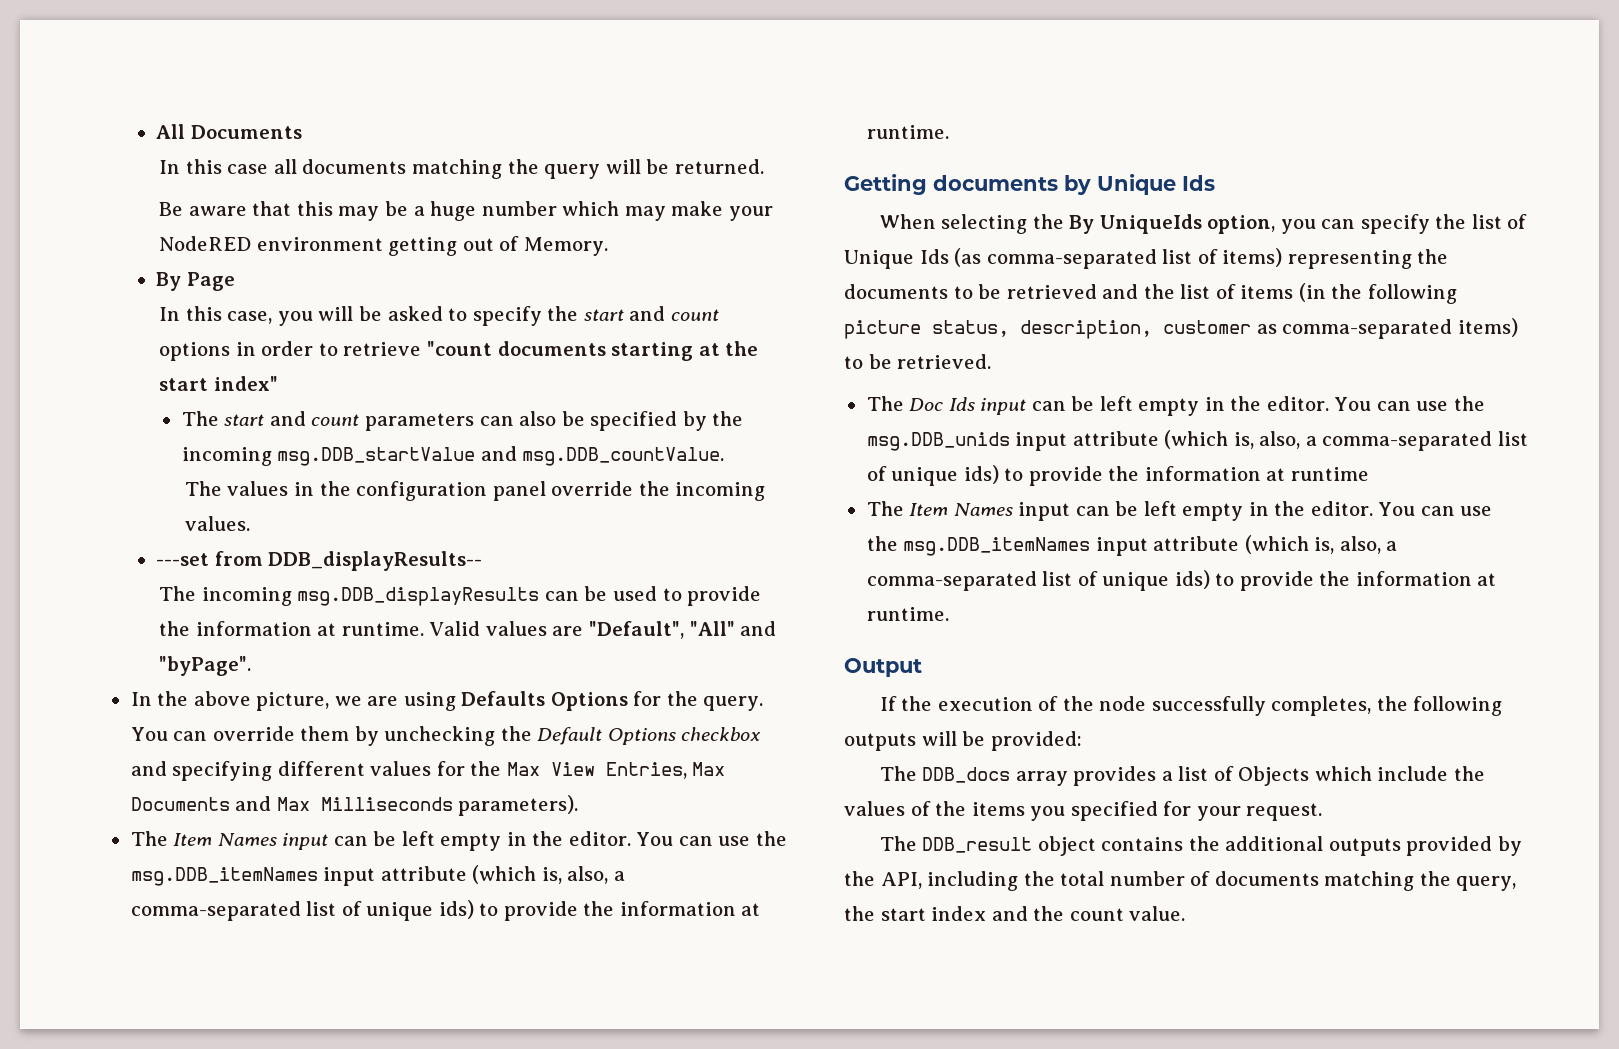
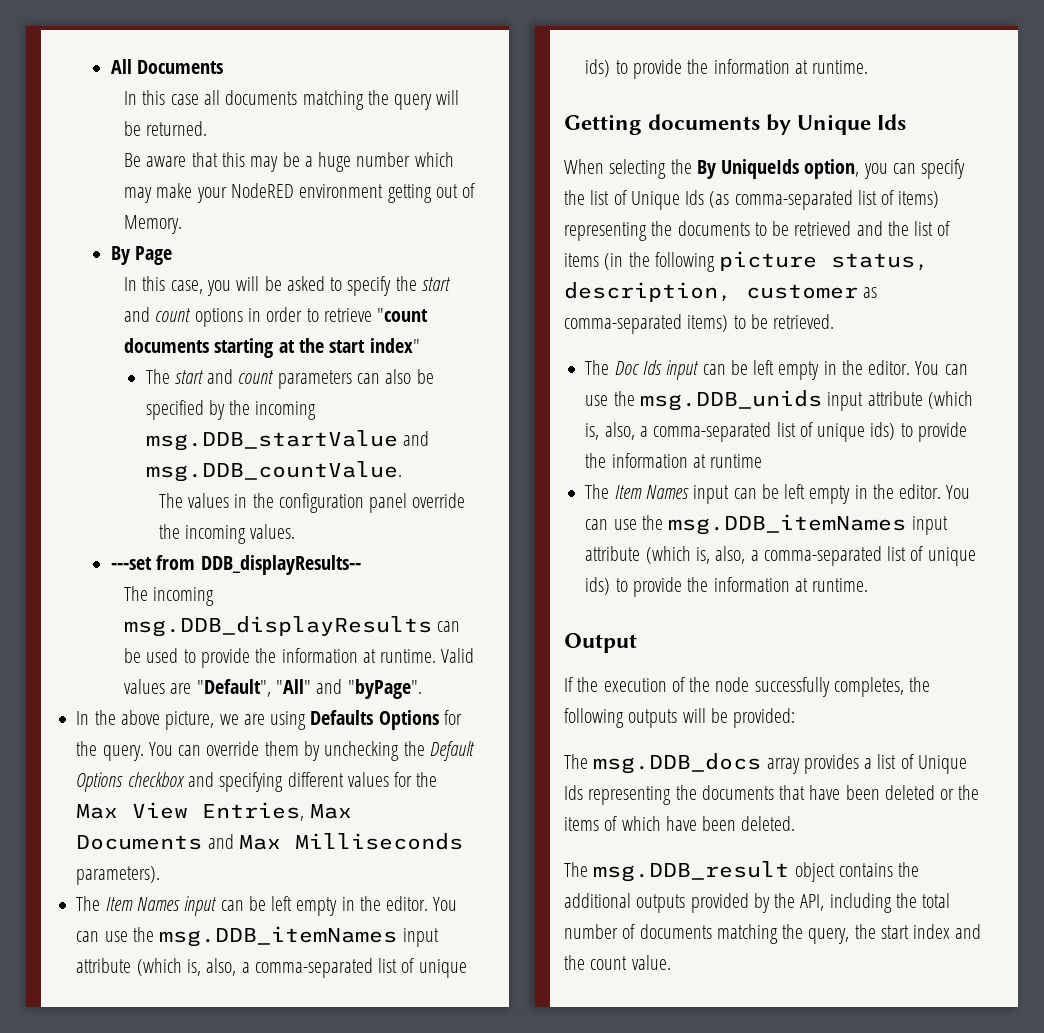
- The DDB_docs array provides a list of Objects which include the values of the items you specified for your request.
- The DDB_result object contains the additional outputs provided by the API, including the total number of documents matching the query, the start index and the count value.
+ The msg.DDB_docs array provides a list of Unique Ids representing the documents that have been deleted or the items of which have been deleted.
+ The msg.DDB_result object contains the additional outputs provided by the API, including the total number of documents matching the query, the start index and the count value.

